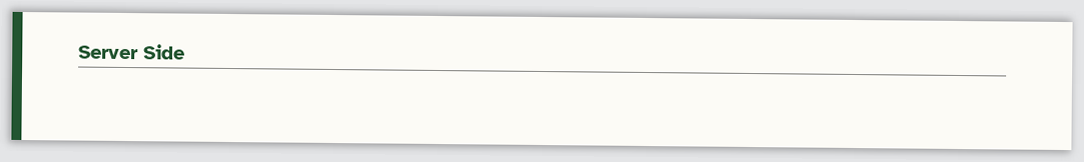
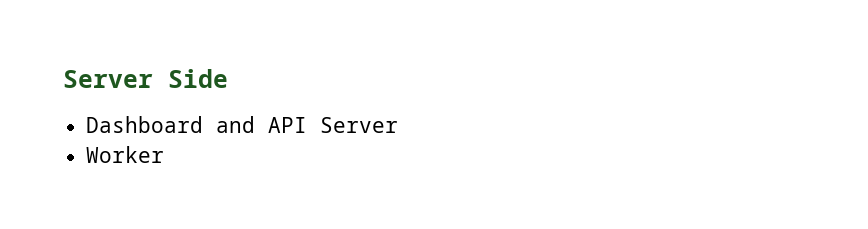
+ Dashboard and API Server
+ Worker

